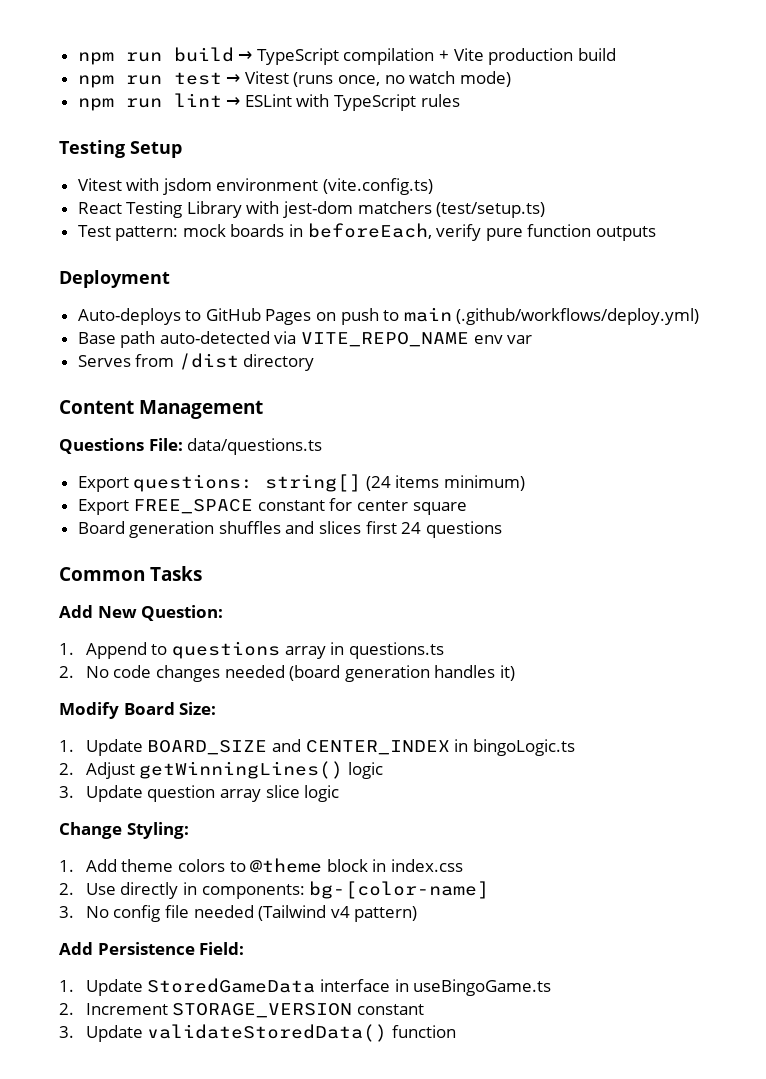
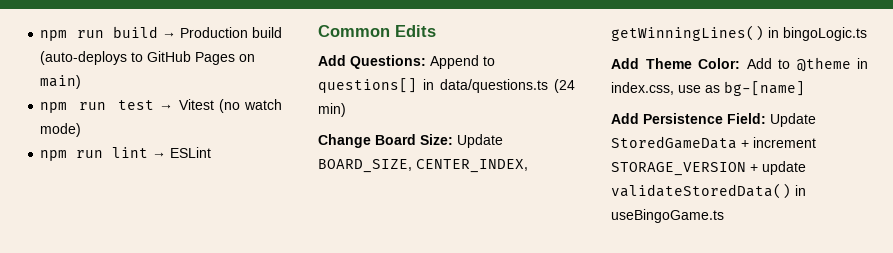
- npm run build → TypeScript compilation + Vite production build
+ npm run build → Production build (auto-deploys to GitHub Pages on main)
- npm run test → Vitest (runs once, no watch mode)
+ npm run test → Vitest (no watch mode)
- npm run lint → ESLint with TypeScript rules
- Testing Setup
- Vitest with jsdom environment (vite.config.ts)
- React Testing Library with jest-dom matchers (test/setup.ts)
- Test pattern: mock boards in beforeEach, verify pure function outputs
- Deployment
- Auto-deploys to GitHub Pages on push to main (.github/workflows/deploy.yml)
- Base path auto-detected via VITE_REPO_NAME env var
- Serves from /dist directory
- Content Management
- Questions File: data/questions.ts
- Export questions: string[] (24 items minimum)
- Export FREE_SPACE constant for center square
- Board generation shuffles and slices first 24 questions
+ npm run lint → ESLint
- Common Tasks
- Add New Question:
- 1. Append to questions array in questions.ts
- 2. No code changes needed (board generation handles it)
- Modify Board Size:
- 1. Update BOARD_SIZE and CENTER_INDEX in bingoLogic.ts
- 2. Adjust getWinningLines() logic
- 3. Update question array slice logic
- Change Styling:
- 1. Add theme colors to @theme block in index.css
- 2. Use directly in components: bg-[color-name]
- 3. No config file needed (Tailwind v4 pattern)
+ Common Edits
+ Add Questions: Append to questions[] in data/questions.ts (24 min)
+ Change Board Size: Update BOARD_SIZE, CENTER_INDEX, getWinningLines() in bingoLogic.ts
+ Add Theme Color: Add to @theme in index.css, use as bg-[name]
- Add Persistence Field:
- 1. Update StoredGameData interface in useBingoGame.ts
- 2. Increment STORAGE_VERSION constant
- 3. Update validateStoredData() function
+ Add Persistence Field: Update StoredGameData + increment STORAGE_VERSION + update validateStoredData() in useBingoGame.ts

